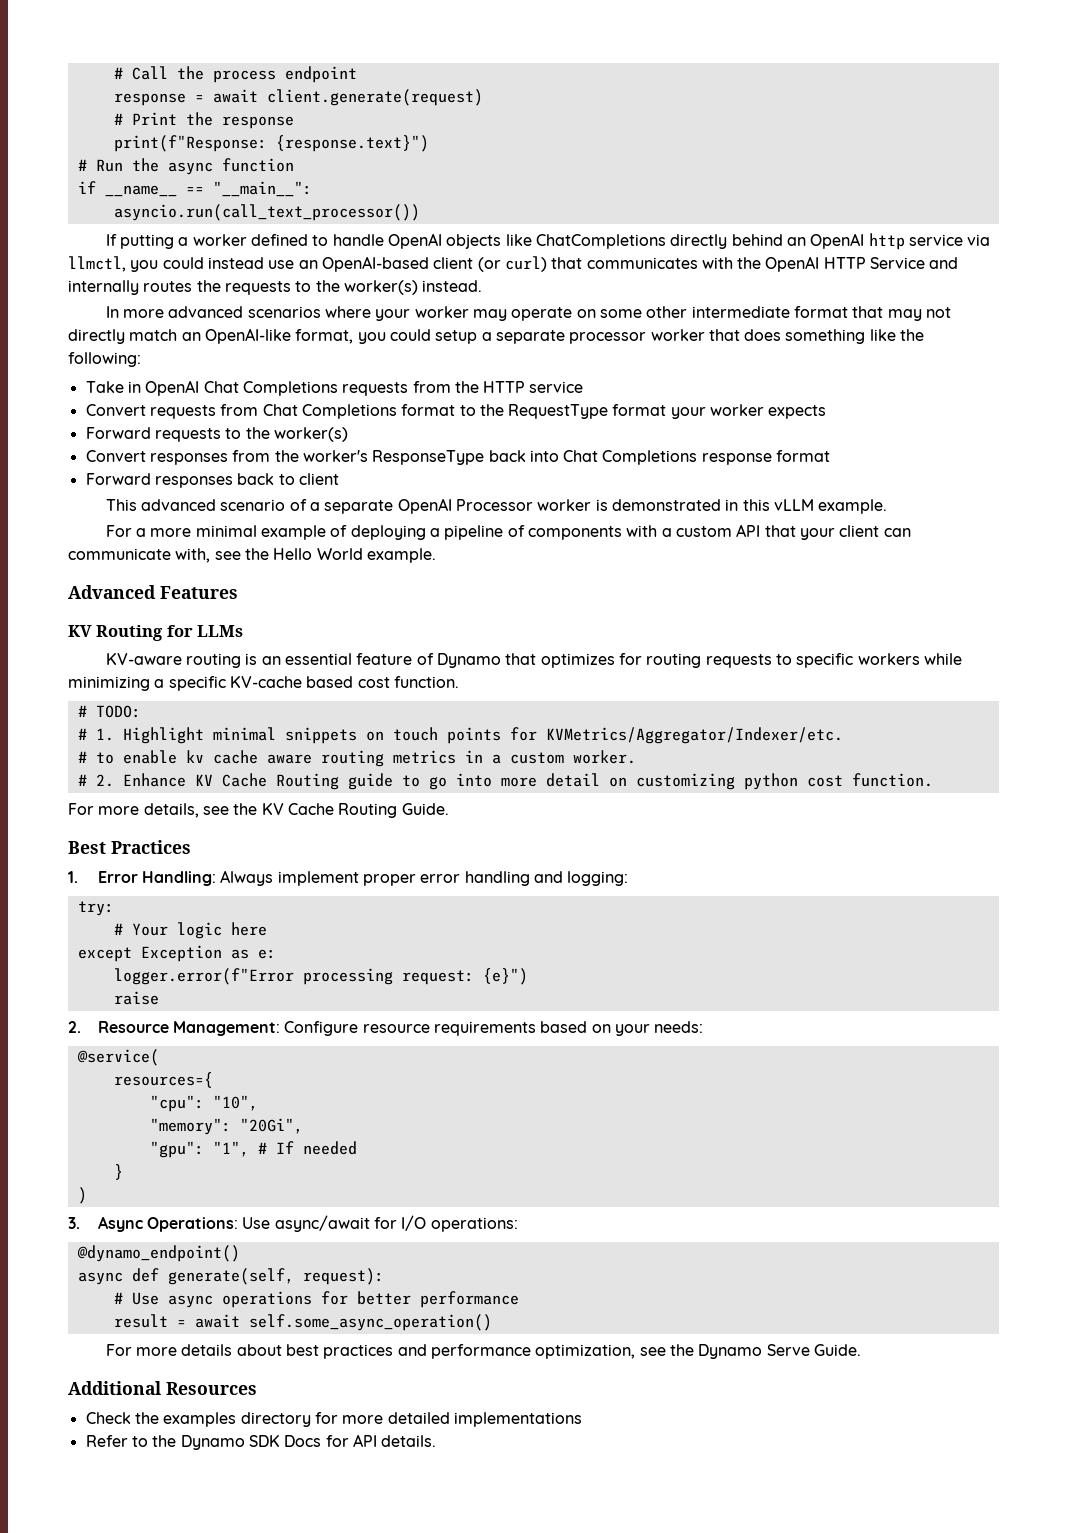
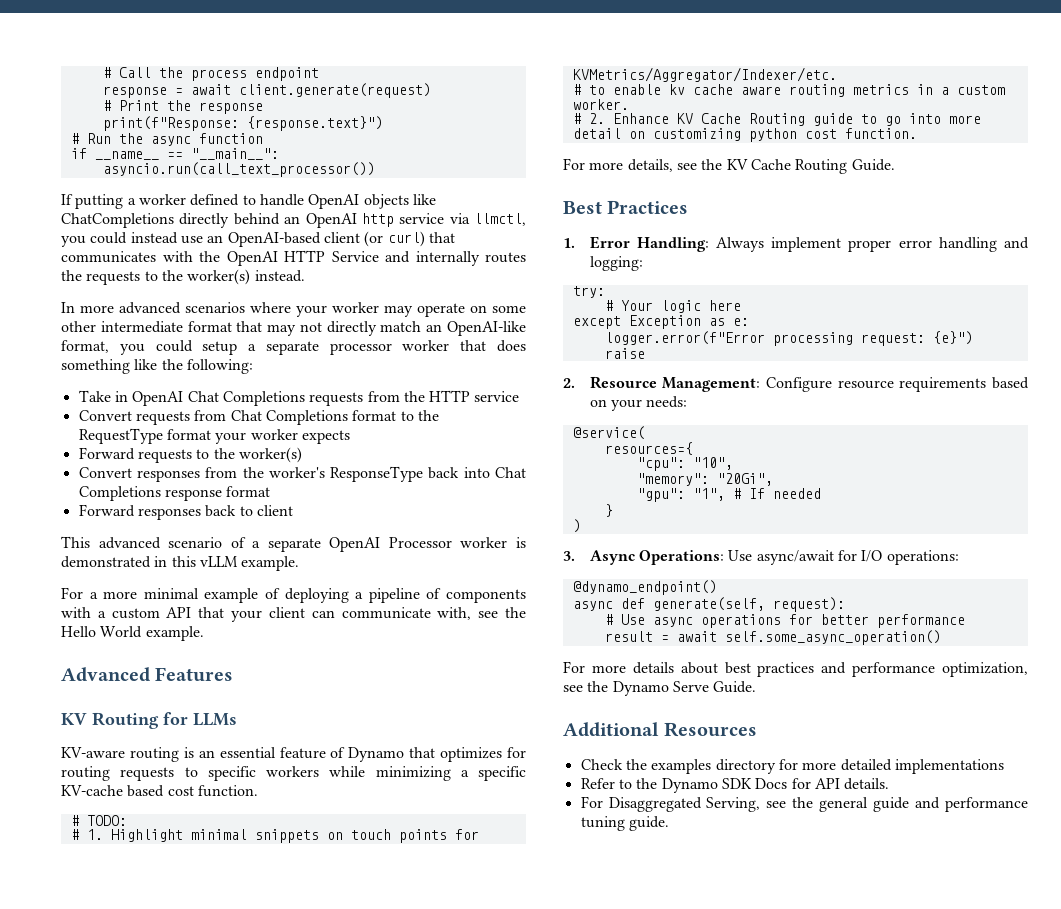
+ For Disaggregated Serving, see the general guide and performance tuning guide.

